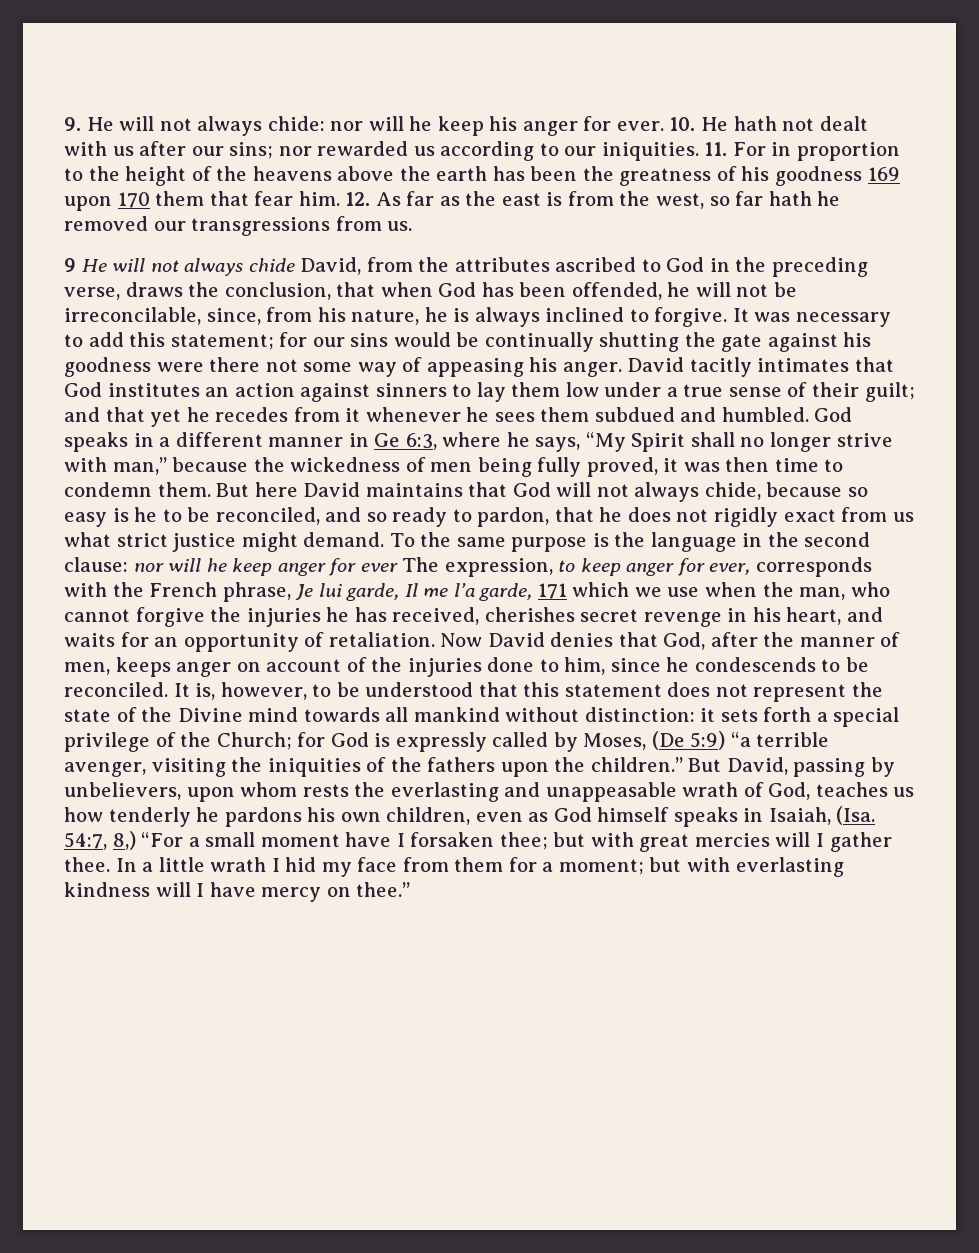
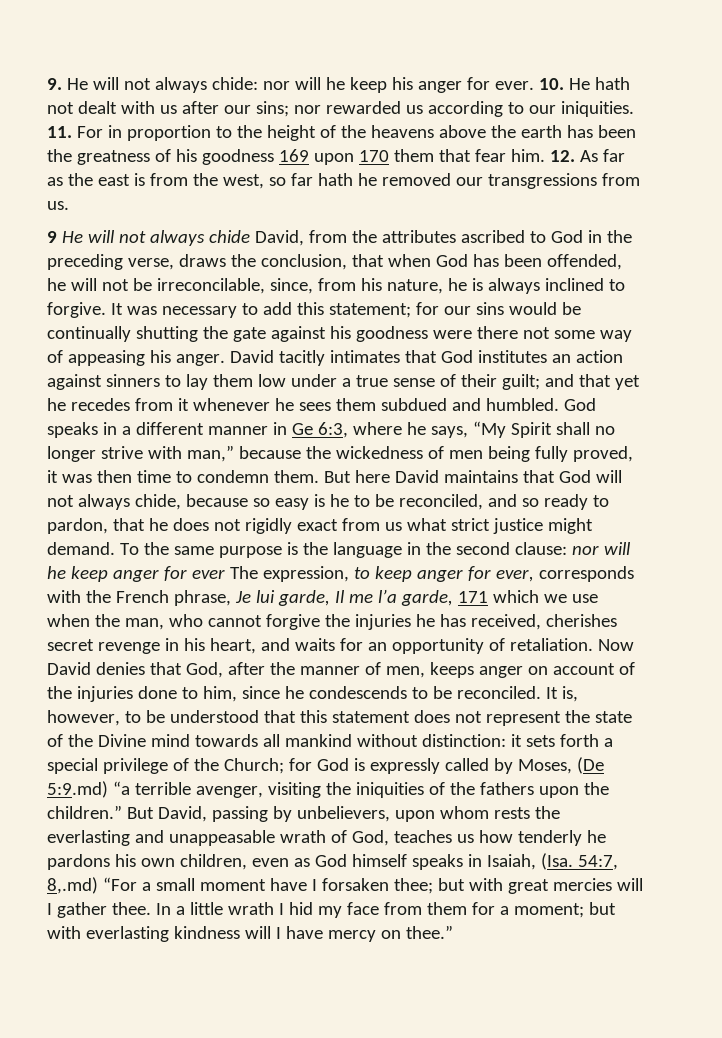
- It is, however, to be understood that this statement does not represent the state of the Divine mind towards all mankind without distinction: it sets forth a special privilege of the Church; for God is expressly called by Moses, (De 5:9) “a terrible avenger, visiting the iniquities of the fathers upon the children.”
+ It is, however, to be understood that this statement does not represent the state of the Divine mind towards all mankind without distinction: it sets forth a special privilege of the Church; for God is expressly called by Moses, (De 5:9.md) “a terrible avenger, visiting the iniquities of the fathers upon the children.”
- But David, passing by unbelievers, upon whom rests the everlasting and unappeasable wrath of God, teaches us how tenderly he pardons his own children, even as God himself speaks in Isaiah, (Isa. 54:7, 8,) “For a small moment have I forsaken thee; but with great mercies will I gather thee.
+ But David, passing by unbelievers, upon whom rests the everlasting and unappeasable wrath of God, teaches us how tenderly he pardons his own children, even as God himself speaks in Isaiah, (Isa. 54:7, 8,.md) “For a small moment have I forsaken thee; but with great mercies will I gather thee.

